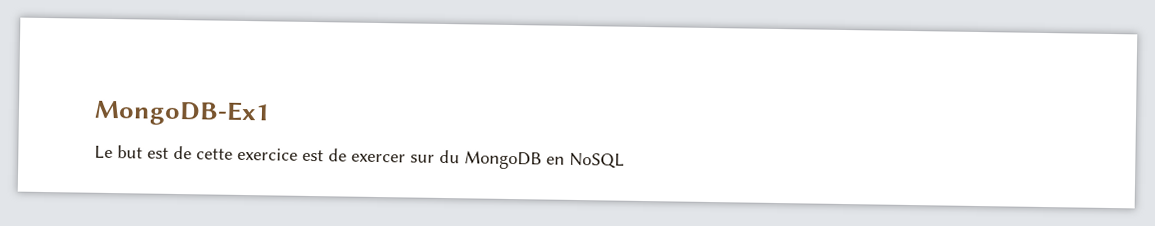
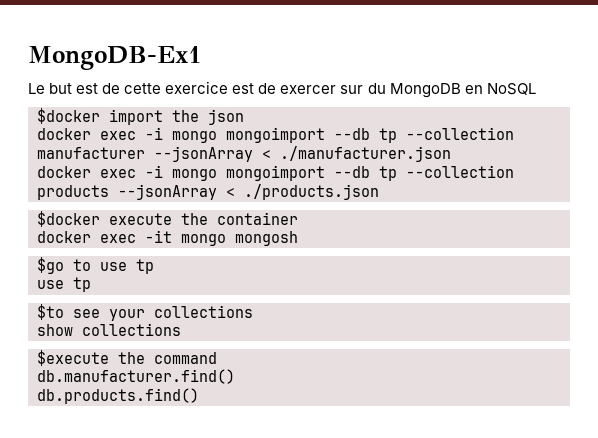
+ $docker import the json
+ docker exec -i mongo mongoimport --db tp --collection manufacturer --jsonArray < ./manufacturer.json
+ docker exec -i mongo mongoimport --db tp --collection products --jsonArray < ./products.json
+ $docker execute the container
+ docker exec -it mongo mongosh
+ $go to use tp
+ use tp
+ $to see your collections
+ show collections
+ $execute the command
+ db.manufacturer.find()
+ db.products.find()

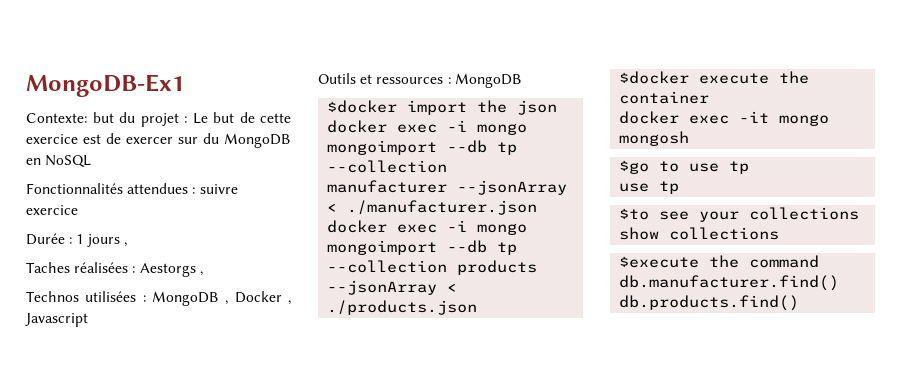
- Le but est de cette exercice est de exercer sur du MongoDB en NoSQL
+ Contexte: but du projet : Le but de cette exercice est de exercer sur du MongoDB en NoSQL
+ Fonctionnalités attendues : suivre exercice
+ Durée : 1 jours ,
+ Taches réalisées : Aestorgs ,
+ Technos utilisées : MongoDB , Docker , Javascript
+ Outils et ressources : MongoDB

